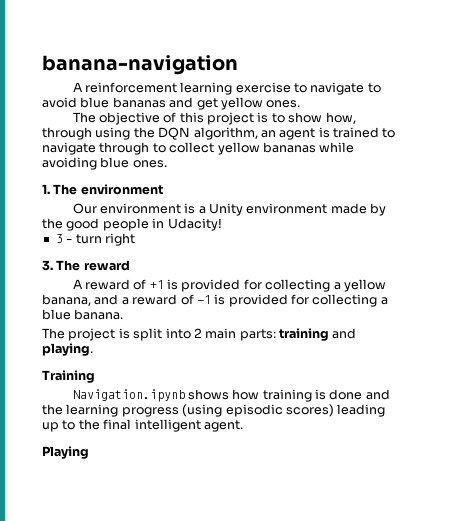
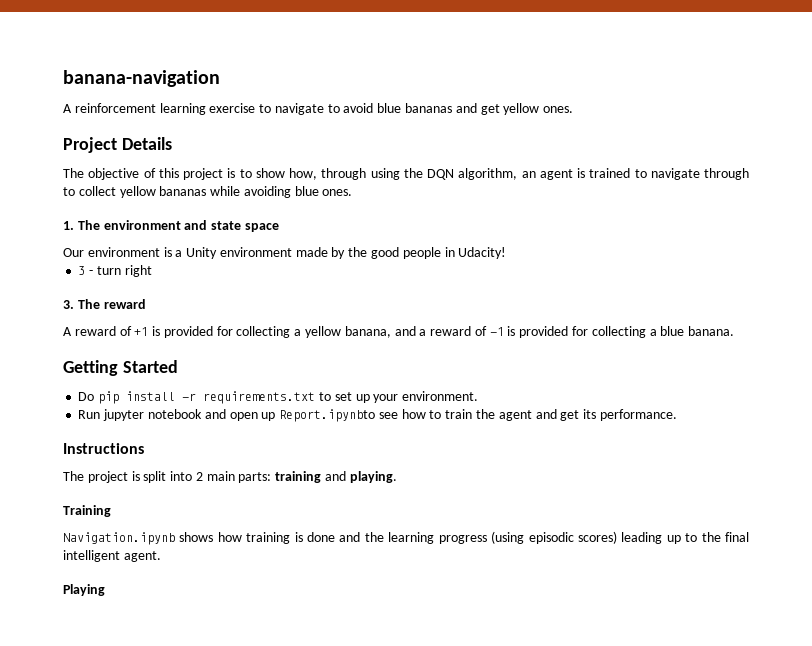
+ Project Details
- 1. The environment
+ 1. The environment and state space
+ Getting Started
+ Do pip install -r requirements.txt to set up your environment.
+ Run jupyter notebook and open up Report.ipynbto see how to train the agent and get its performance.
+ Instructions

